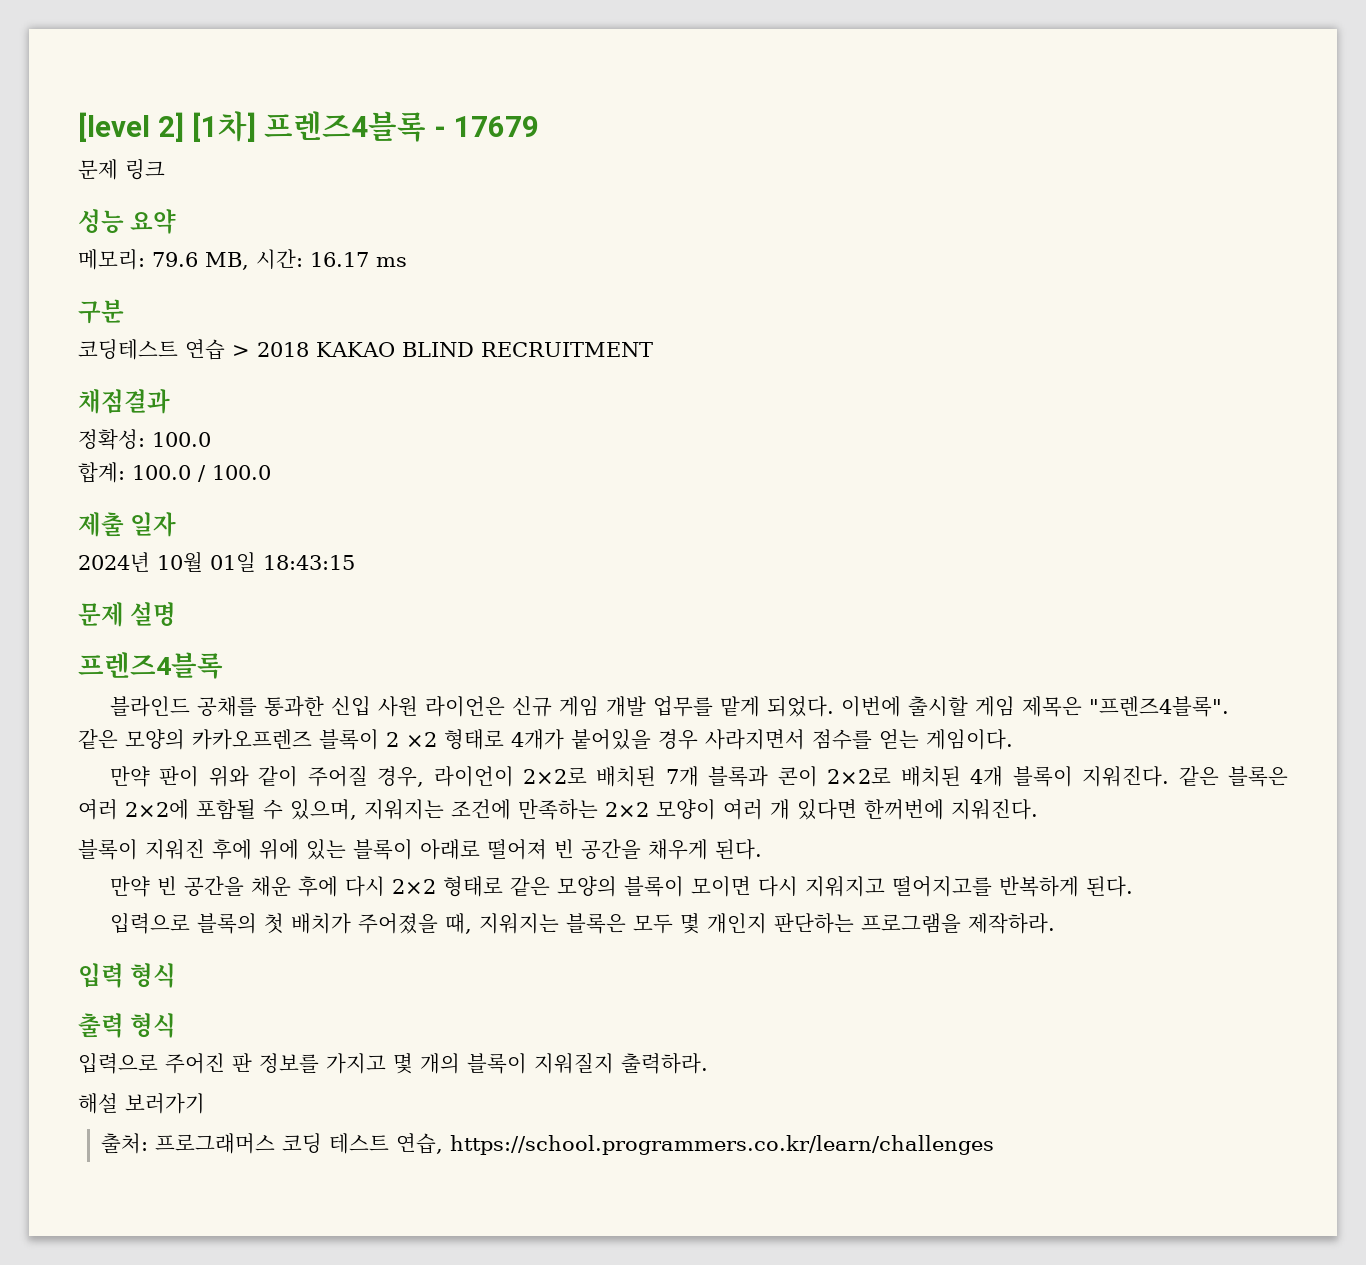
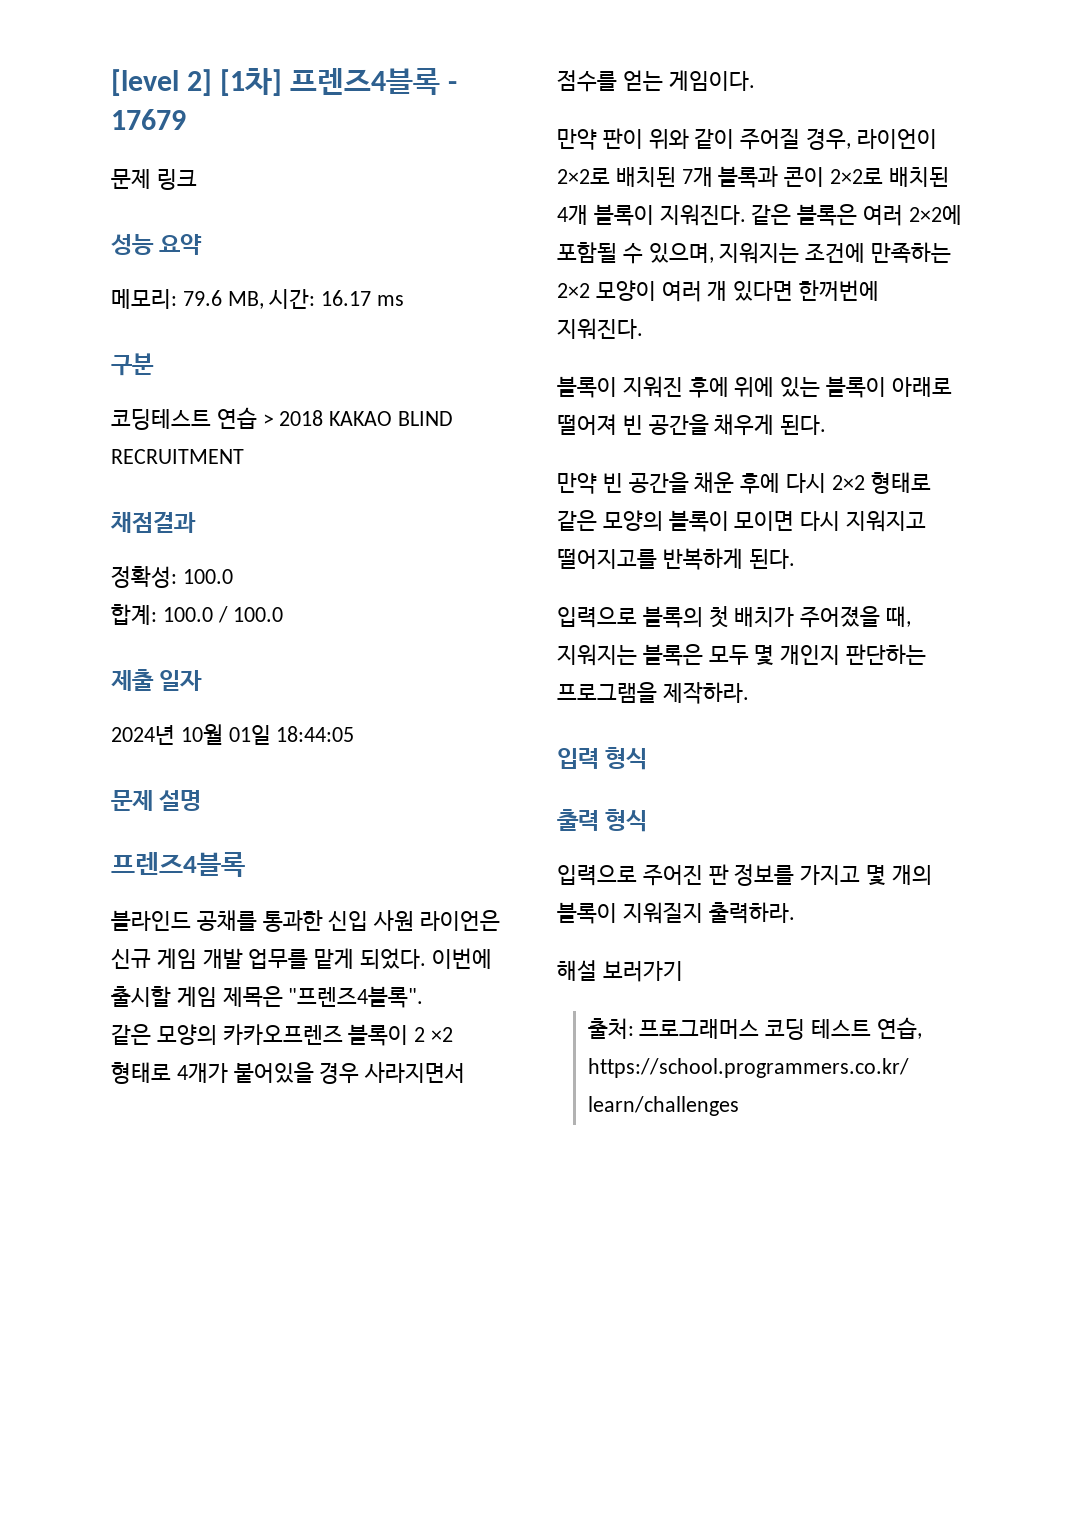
- 2024년 10월 01일 18:43:15
+ 2024년 10월 01일 18:44:05

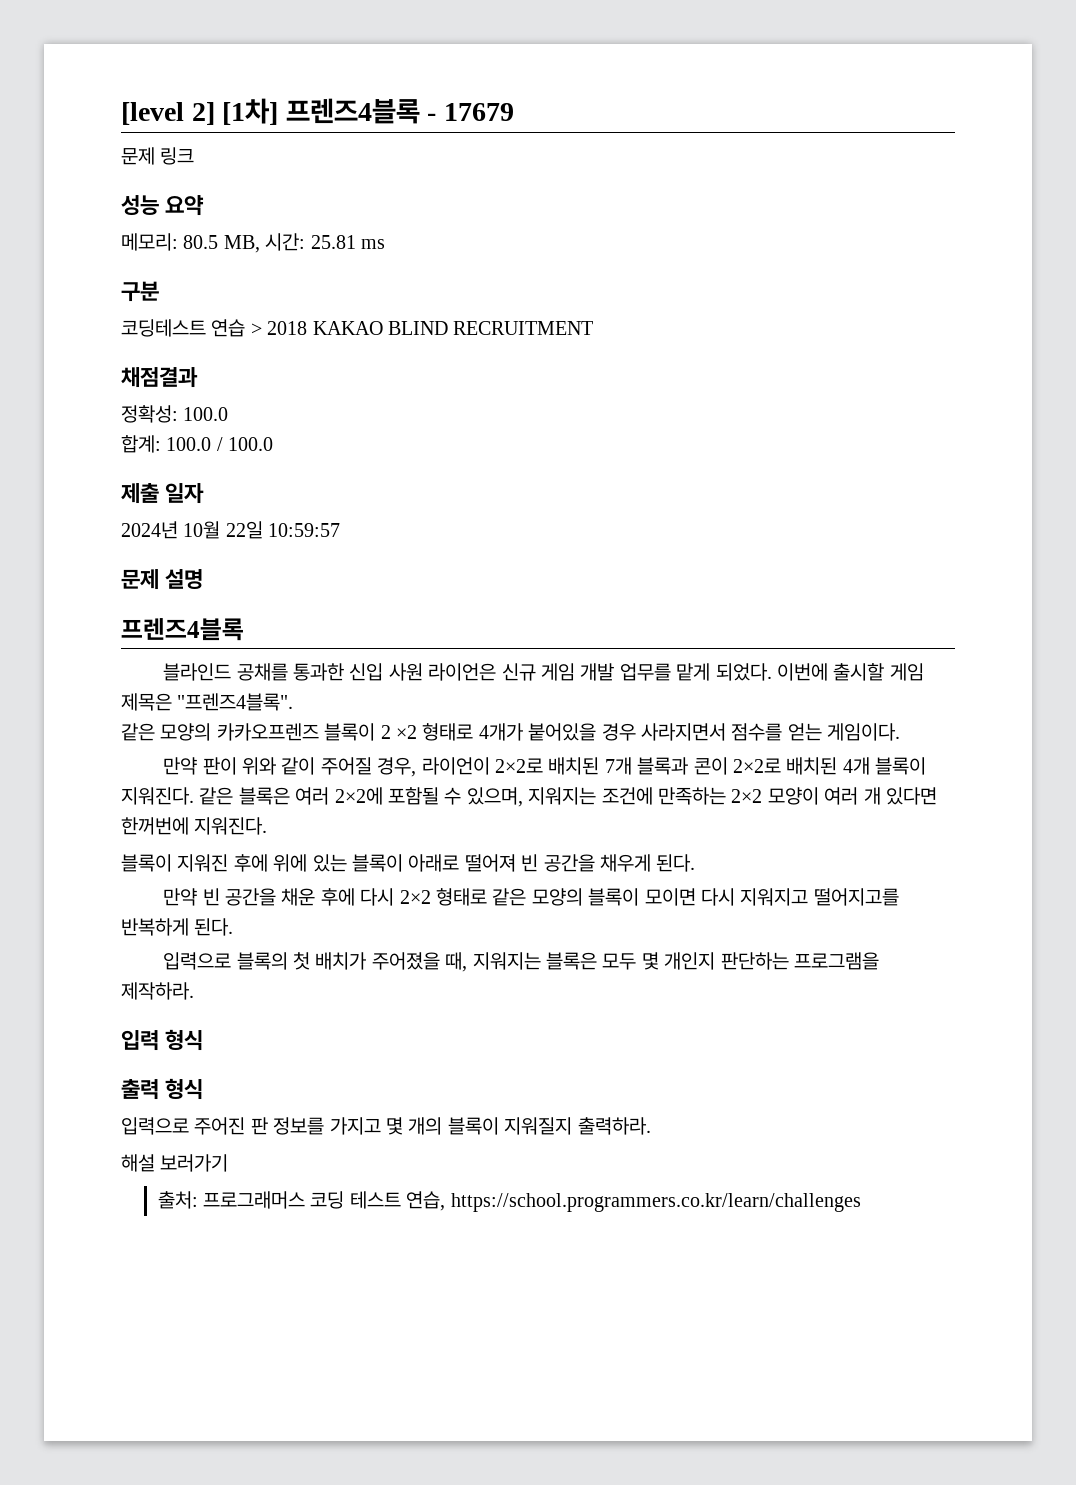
- 메모리: 79.6 MB, 시간: 16.17 ms
+ 메모리: 80.5 MB, 시간: 25.81 ms
- 2024년 10월 01일 18:44:05
+ 2024년 10월 22일 10:59:57

